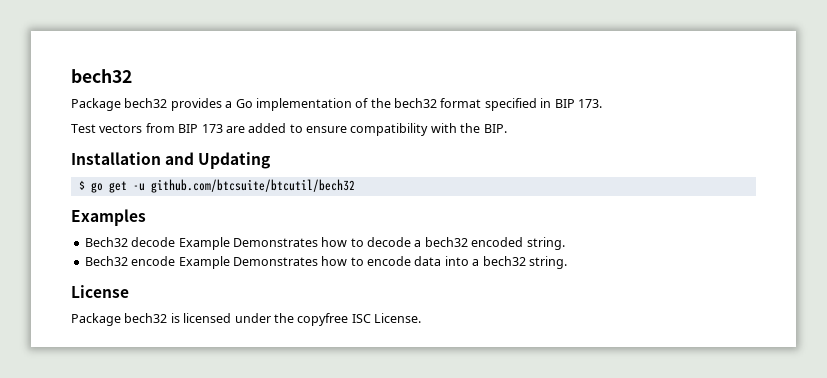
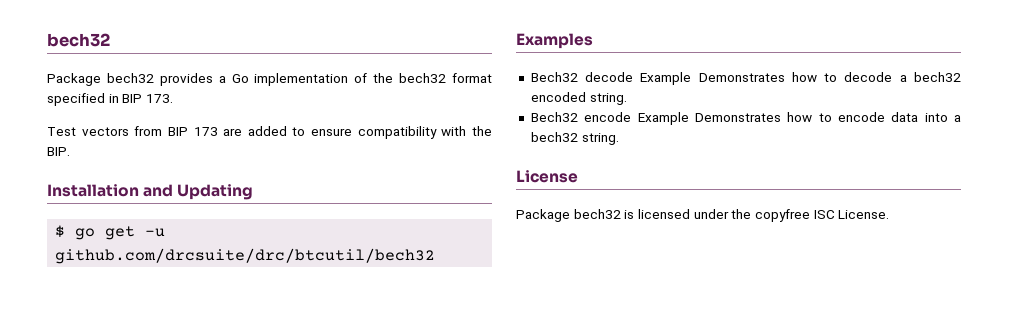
- $ go get -u github.com/btcsuite/btcutil/bech32
+ $ go get -u github.com/drcsuite/drc/btcutil/bech32

